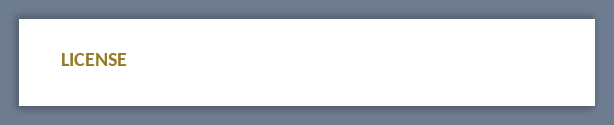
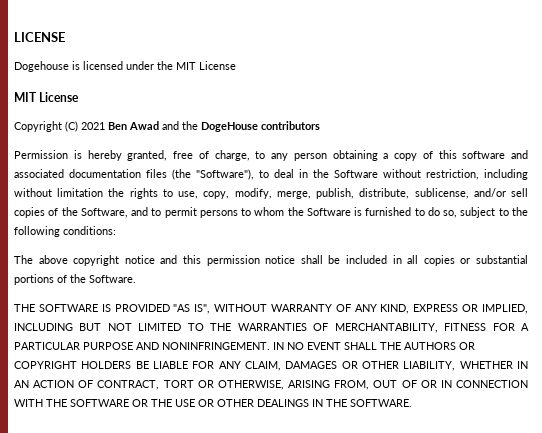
+ Dogehouse is licensed under the MIT License
+ MIT License
+ Copyright (C) 2021 Ben Awad and the DogeHouse contributors
+ Permission is hereby granted, free of charge, to any person obtaining a copy of this software and associated documentation files (the "Software"), to deal in the Software without restriction, including without limitation the rights to use, copy, modify, merge, publish, distribute, sublicense, and/or sell copies of the Software, and to permit persons to whom the Software is furnished to do so, subject to the following conditions:
+ The above copyright notice and this permission notice shall be included in all copies or substantial portions of the Software.
+ THE SOFTWARE IS PROVIDED "AS IS", WITHOUT WARRANTY OF ANY KIND, EXPRESS OR IMPLIED, INCLUDING BUT NOT LIMITED TO THE WARRANTIES OF MERCHANTABILITY, FITNESS FOR A PARTICULAR PURPOSE AND NONINFRINGEMENT. IN NO EVENT SHALL THE AUTHORS OR COPYRIGHT HOLDERS BE LIABLE FOR ANY CLAIM, DAMAGES OR OTHER LIABILITY, WHETHER IN AN ACTION OF CONTRACT, TORT OR OTHERWISE, ARISING FROM, OUT OF OR IN CONNECTION WITH THE SOFTWARE OR THE USE OR OTHER DEALINGS IN THE SOFTWARE.

